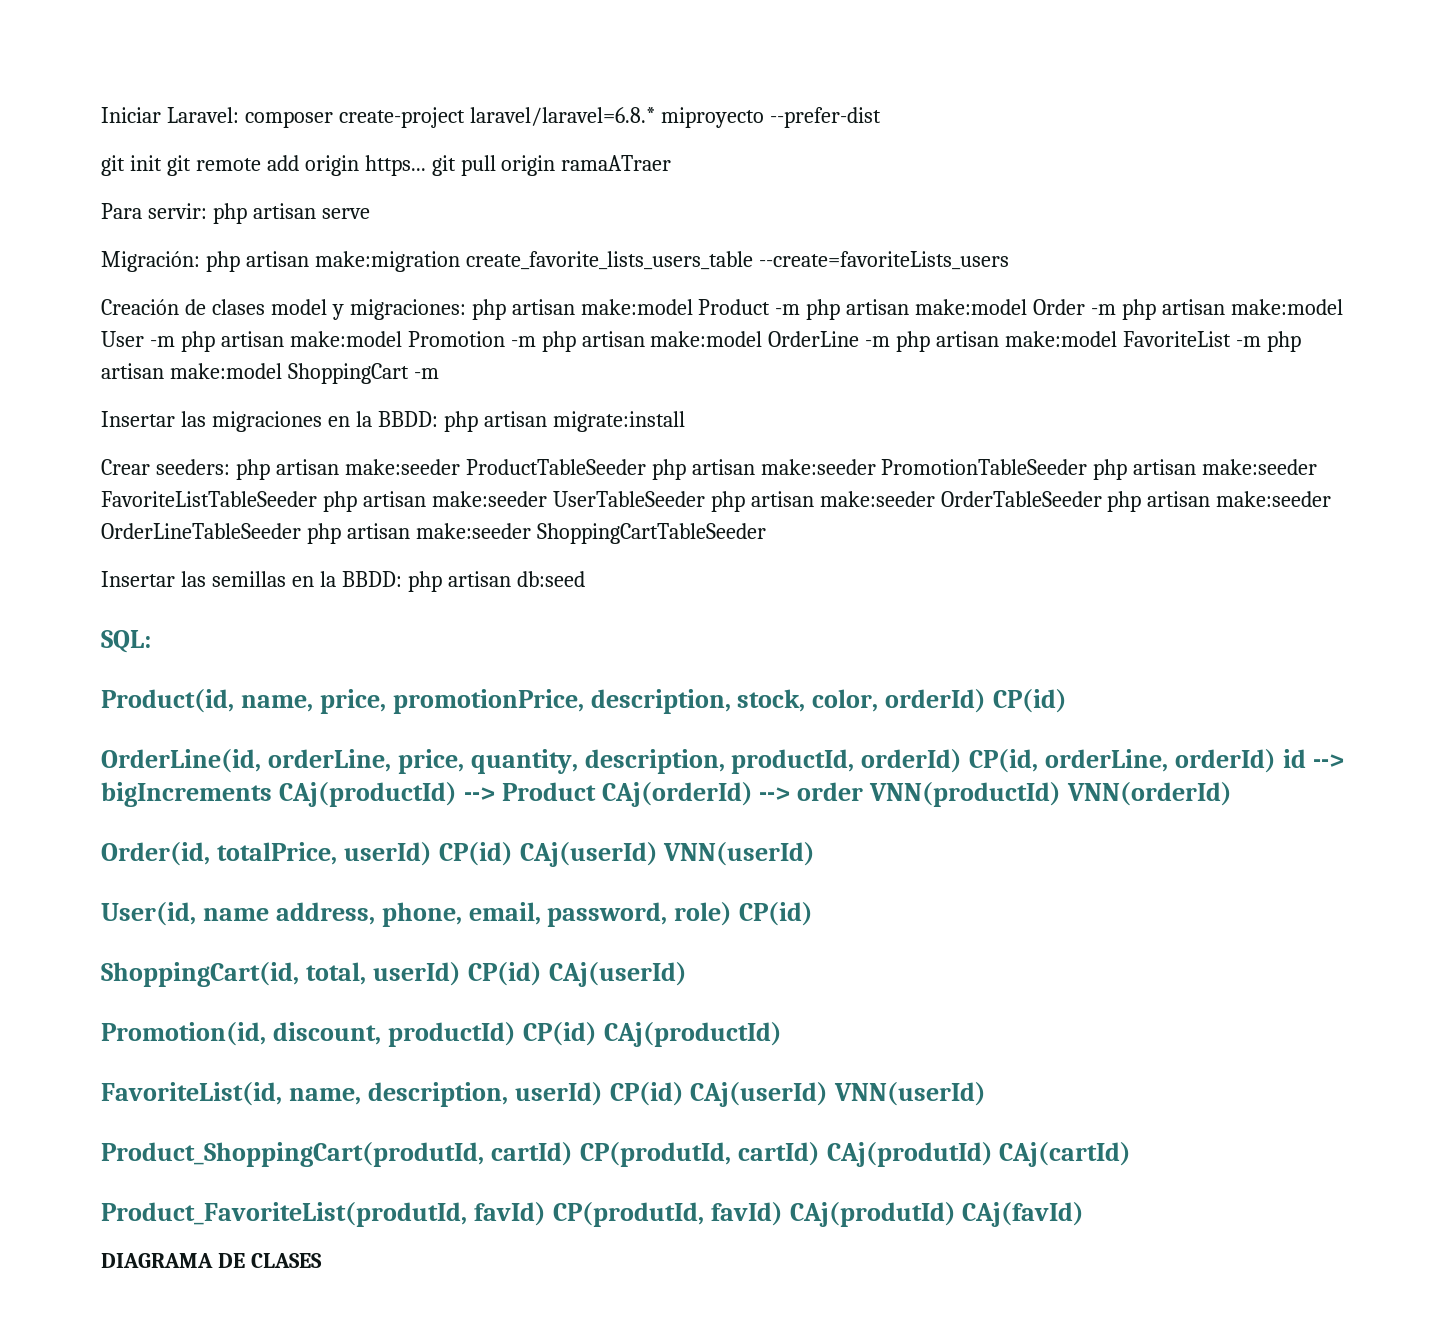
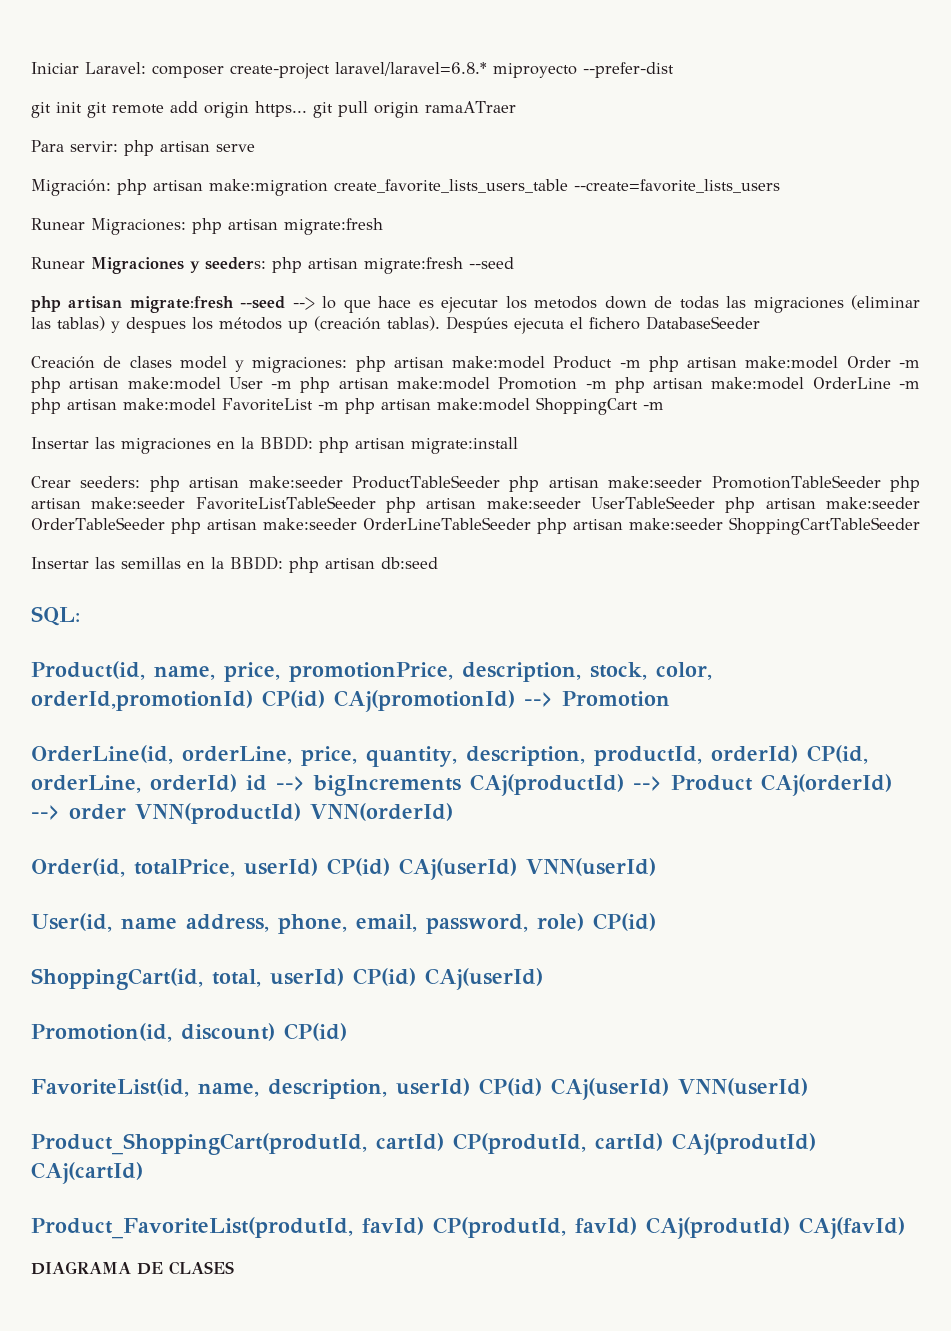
- Migración: php artisan make:migration create_favorite_lists_users_table --create=favoriteLists_users
+ Migración: php artisan make:migration create_favorite_lists_users_table --create=favorite_lists_users
+ Runear Migraciones: php artisan migrate:fresh
+ Runear Migraciones y seeders: php artisan migrate:fresh --seed
+ php artisan migrate:fresh --seed --> lo que hace es ejecutar los metodos down de todas las migraciones (eliminar las tablas) y despues los métodos up (creación tablas). Despúes ejecuta el fichero DatabaseSeeder
- Product(id, name, price, promotionPrice, description, stock, color, orderId) CP(id)
+ Product(id, name, price, promotionPrice, description, stock, color, orderId,promotionId) CP(id) CAj(promotionId) --> Promotion
- Promotion(id, discount, productId) CP(id) CAj(productId)
+ Promotion(id, discount) CP(id)

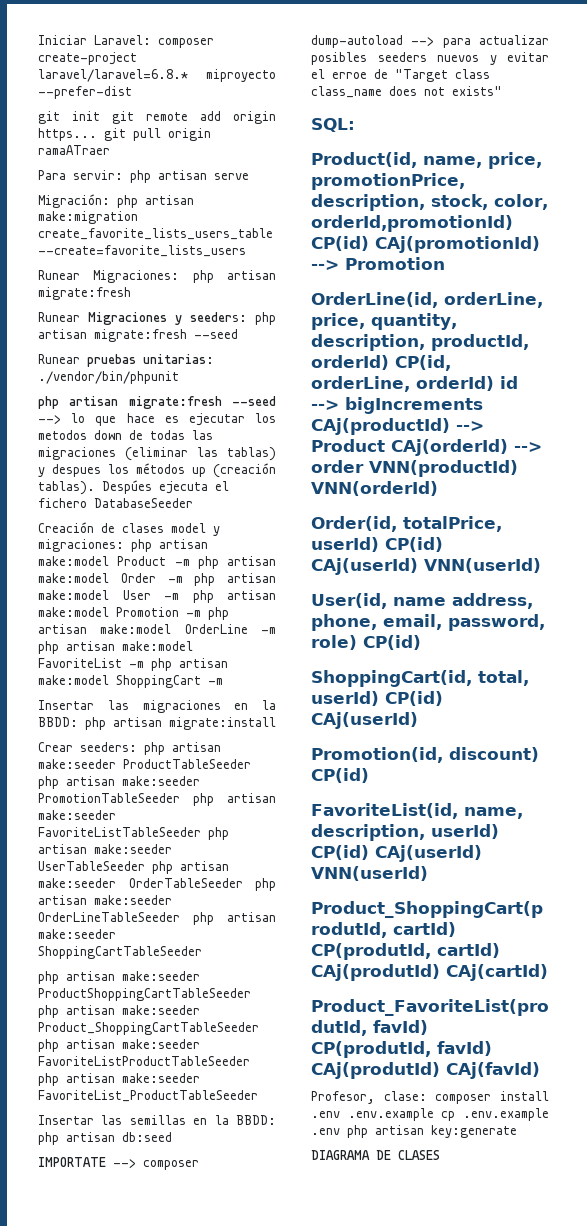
+ Runear pruebas unitarias: ./vendor/bin/phpunit
+ php artisan make:seeder ProductShoppingCartTableSeeder php artisan make:seeder Product_ShoppingCartTableSeeder php artisan make:seeder FavoriteListProductTableSeeder php artisan make:seeder FavoriteList_ProductTableSeeder
+ IMPORTATE --> composer dump-autoload --> para actualizar posibles seeders nuevos y evitar el erroe de "Target class class_name does not exists"
+ Profesor, clase: composer install .env .env.example cp .env.example .env php artisan key:generate

